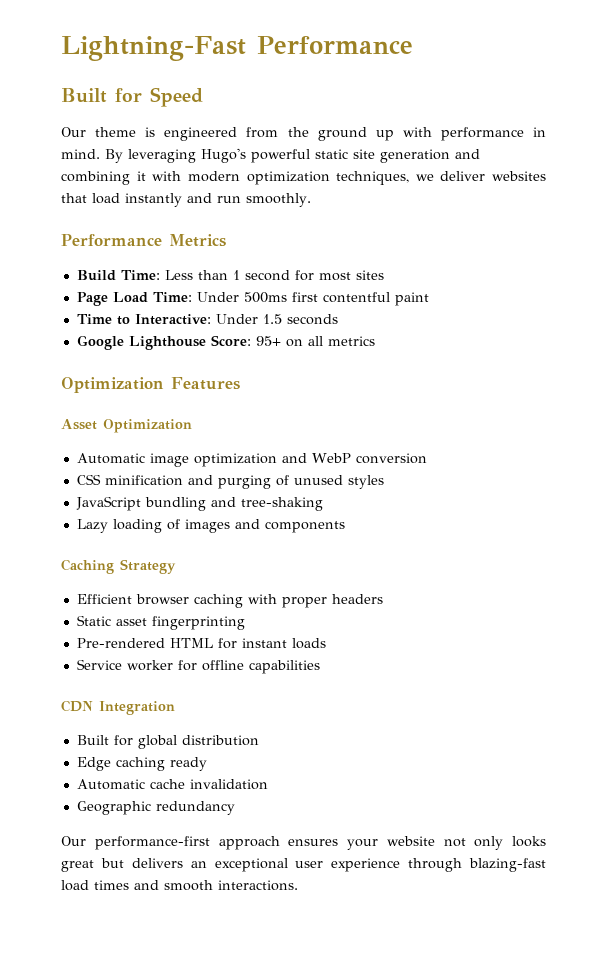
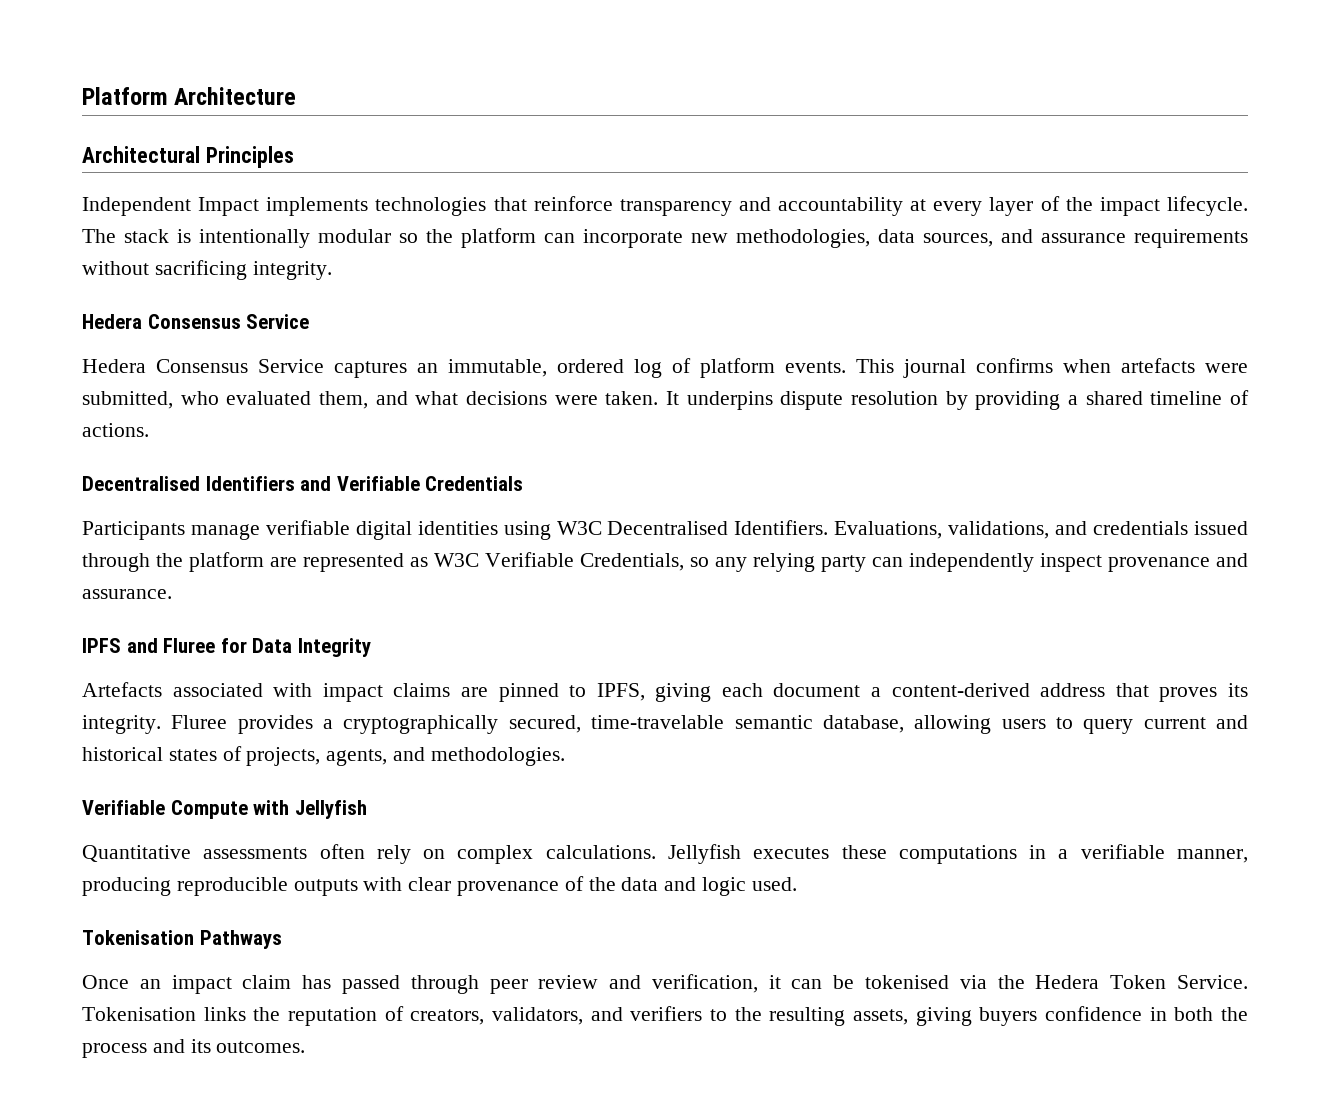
- Lightning-Fast Performance
- Built for Speed
- Our theme is engineered from the ground up with performance in mind. By leveraging Hugo's powerful static site generation and combining it with modern optimization techniques, we deliver websites that load instantly and run smoothly.
- Performance Metrics
- Build Time: Less than 1 second for most sites
- Page Load Time: Under 500ms first contentful paint
- Time to Interactive: Under 1.5 seconds
- Google Lighthouse Score: 95+ on all metrics
- Optimization Features
- Asset Optimization
- Automatic image optimization and WebP conversion
- CSS minification and purging of unused styles
- JavaScript bundling and tree-shaking
- Lazy loading of images and components
- Caching Strategy
- Efficient browser caching with proper headers
- Static asset fingerprinting
- Pre-rendered HTML for instant loads
- Service worker for offline capabilities
- CDN Integration
- Built for global distribution
- Edge caching ready
- Automatic cache invalidation
- Geographic redundancy
- Our performance-first approach ensures your website not only looks great but delivers an exceptional user experience through blazing-fast load times and smooth interactions.
+ Platform Architecture
+ Architectural Principles
+ Independent Impact implements technologies that reinforce transparency and accountability at every layer of the impact lifecycle. The stack is intentionally modular so the platform can incorporate new methodologies, data sources, and assurance requirements without sacrificing integrity.
+ Hedera Consensus Service
+ Hedera Consensus Service captures an immutable, ordered log of platform events. This journal confirms when artefacts were submitted, who evaluated them, and what decisions were taken. It underpins dispute resolution by providing a shared timeline of actions.
+ Decentralised Identifiers and Verifiable Credentials
+ Participants manage verifiable digital identities using W3C Decentralised Identifiers. Evaluations, validations, and credentials issued through the platform are represented as W3C Verifiable Credentials, so any relying party can independently inspect provenance and assurance.
+ IPFS and Fluree for Data Integrity
+ Artefacts associated with impact claims are pinned to IPFS, giving each document a content-derived address that proves its integrity. Fluree provides a cryptographically secured, time-travelable semantic database, allowing users to query current and historical states of projects, agents, and methodologies.
+ Verifiable Compute with Jellyfish
+ Quantitative assessments often rely on complex calculations. Jellyfish executes these computations in a verifiable manner, producing reproducible outputs with clear provenance of the data and logic used.
+ Tokenisation Pathways
+ Once an impact claim has passed through peer review and verification, it can be tokenised via the Hedera Token Service. Tokenisation links the reputation of creators, validators, and verifiers to the resulting assets, giving buyers confidence in both the process and its outcomes.

